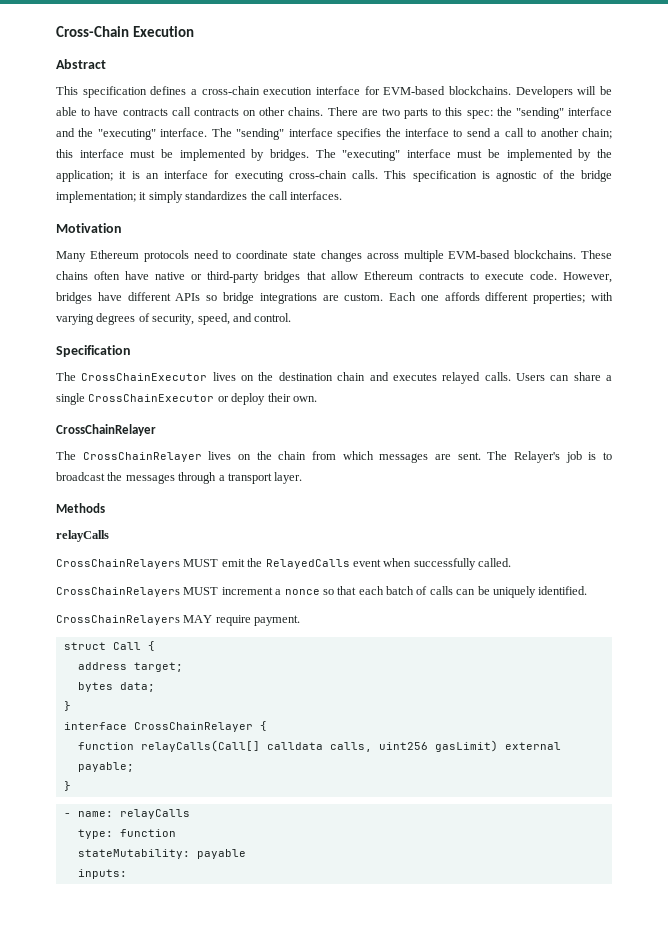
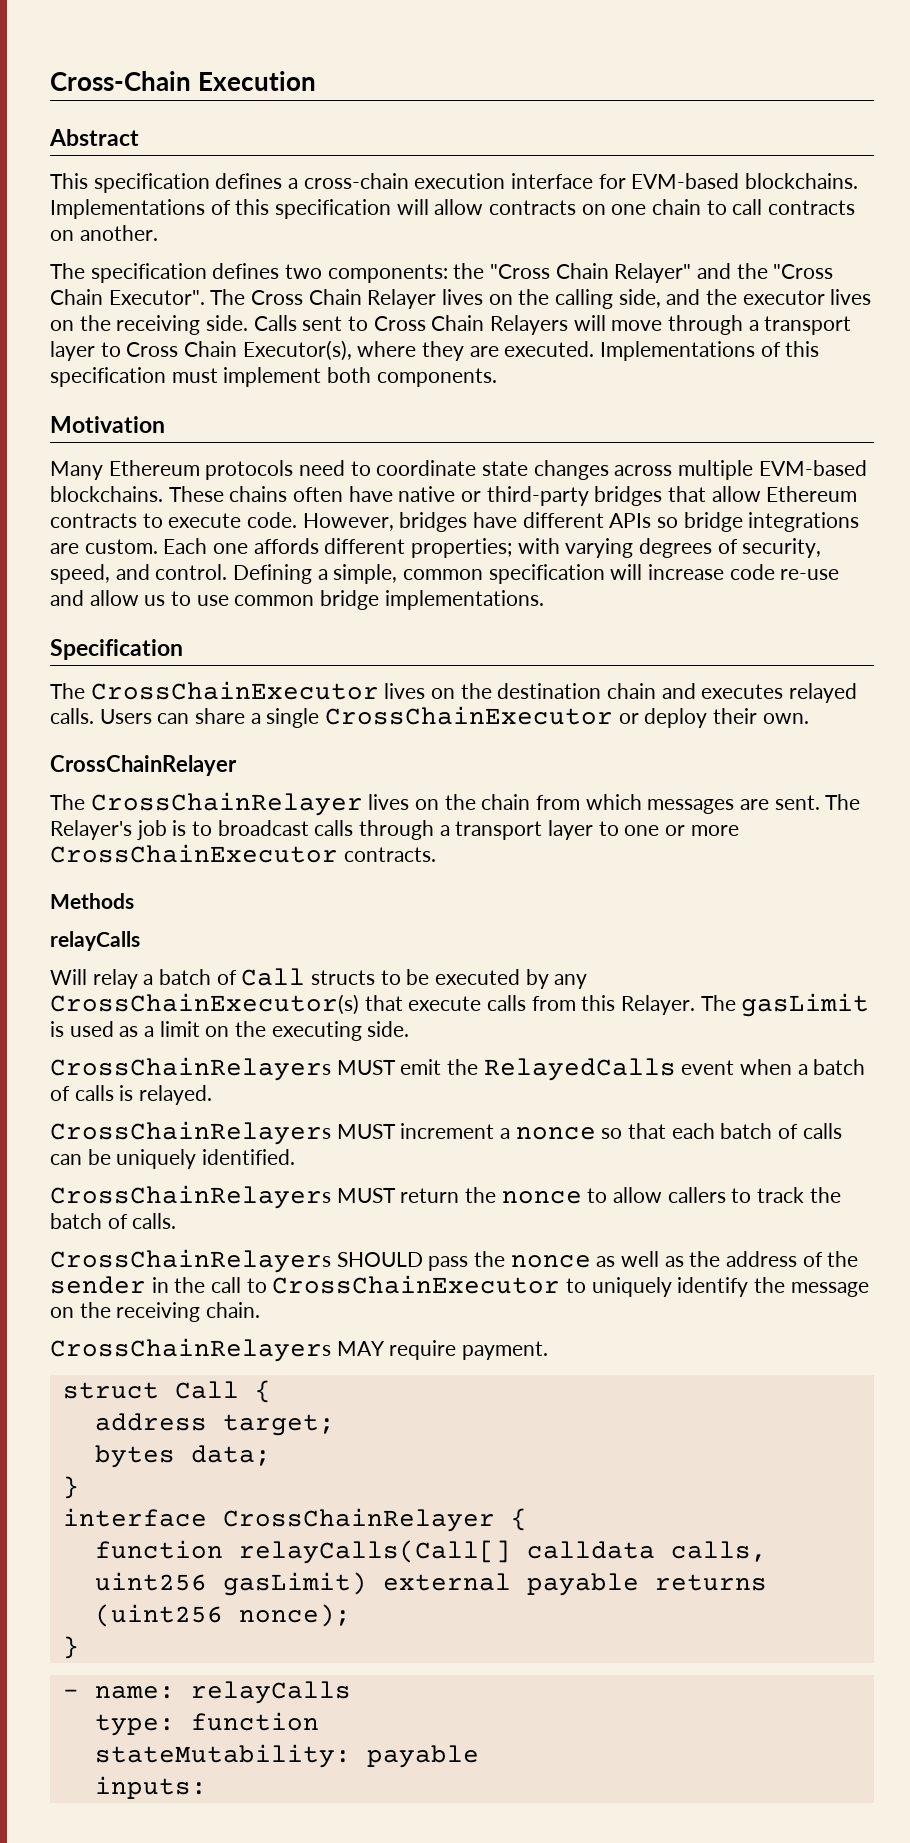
- Developers will be able to have contracts call contracts on other chains. There are two parts to this spec: the "sending" interface and the "executing" interface. The "sending" interface specifies the interface to send a call to another chain; this interface must be implemented by bridges. The "executing" interface must be implemented by the application; it is an interface for executing cross-chain calls. This specification is agnostic of the bridge implementation; it simply standardizes the call interfaces.
+ Implementations of this specification will allow contracts on one chain to call contracts on another.
+ The specification defines two components: the "Cross Chain Relayer" and the "Cross Chain Executor". The Cross Chain Relayer lives on the calling side, and the executor lives on the receiving side. Calls sent to Cross Chain Relayers will move through a transport layer to Cross Chain Executor(s), where they are executed. Implementations of this specification must implement both components.
+ Defining a simple, common specification will increase code re-use and allow us to use common bridge implementations.
- The Relayer's job is to broadcast the messages through a transport layer.
+ The Relayer's job is to broadcast calls through a transport layer to one or more CrossChainExecutor contracts.
  Methods
  relayCalls
+ Will relay a batch of Call structs to be executed by any CrossChainExecutor(s) that execute calls from this Relayer. The gasLimit is used as a limit on the executing side.
- CrossChainRelayers MUST emit the RelayedCalls event when successfully called.
+ CrossChainRelayers MUST emit the RelayedCalls event when a batch of calls is relayed.
+ CrossChainRelayers MUST return the nonce to allow callers to track the batch of calls.
+ CrossChainRelayers SHOULD pass the nonce as well as the address of the sender in the call to CrossChainExecutor to uniquely identify the message on the receiving chain.
- function relayCalls(Call[] calldata calls, uint256 gasLimit) external payable;
+ function relayCalls(Call[] calldata calls, uint256 gasLimit) external payable returns (uint256 nonce);

